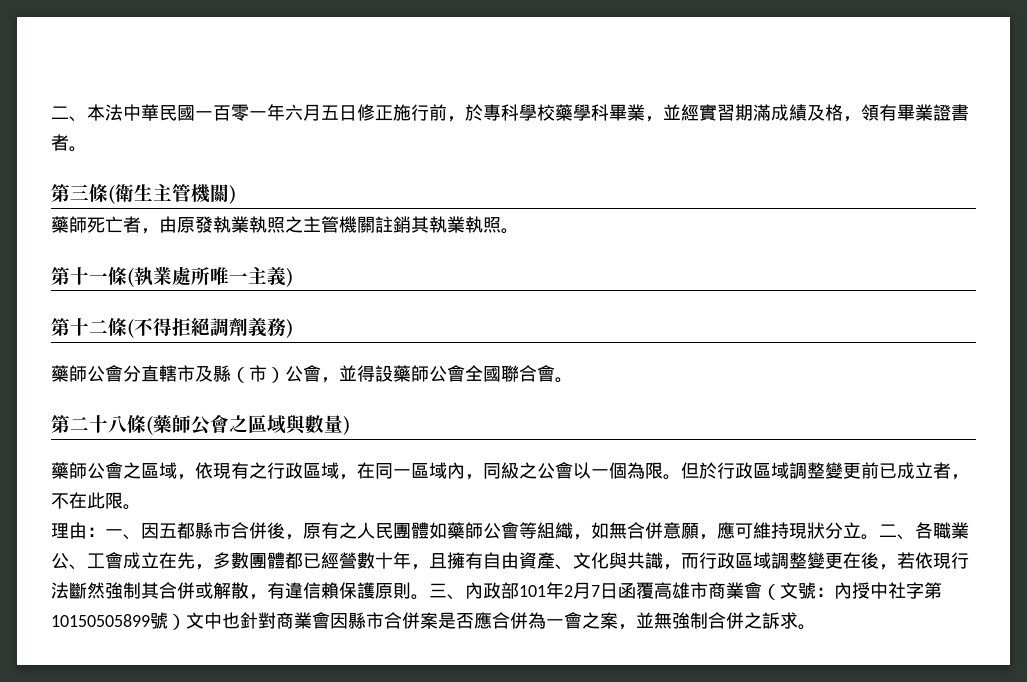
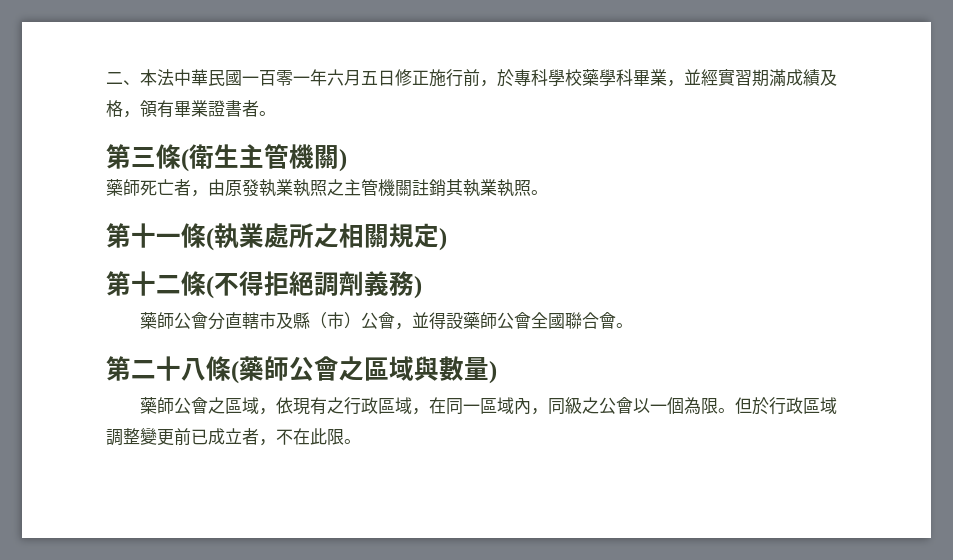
- 第十一條(執業處所唯一主義)
+ 第十一條(執業處所之相關規定)
- 理由：一、因五都縣市合併後，原有之人民團體如藥師公會等組織，如無合併意願，應可維持現狀分立。二、各職業公、工會成立在先，多數團體都已經營數十年，且擁有自由資產、文化與共識，而行政區域調整變更在後，若依現行法斷然強制其合併或解散，有違信賴保護原則。三、內政部101年2月7日函覆高雄市商業會（文號：內授中社字第10150505899號）文中也針對商業會因縣市合併案是否應合併為一會之案，並無強制合併之訴求。

